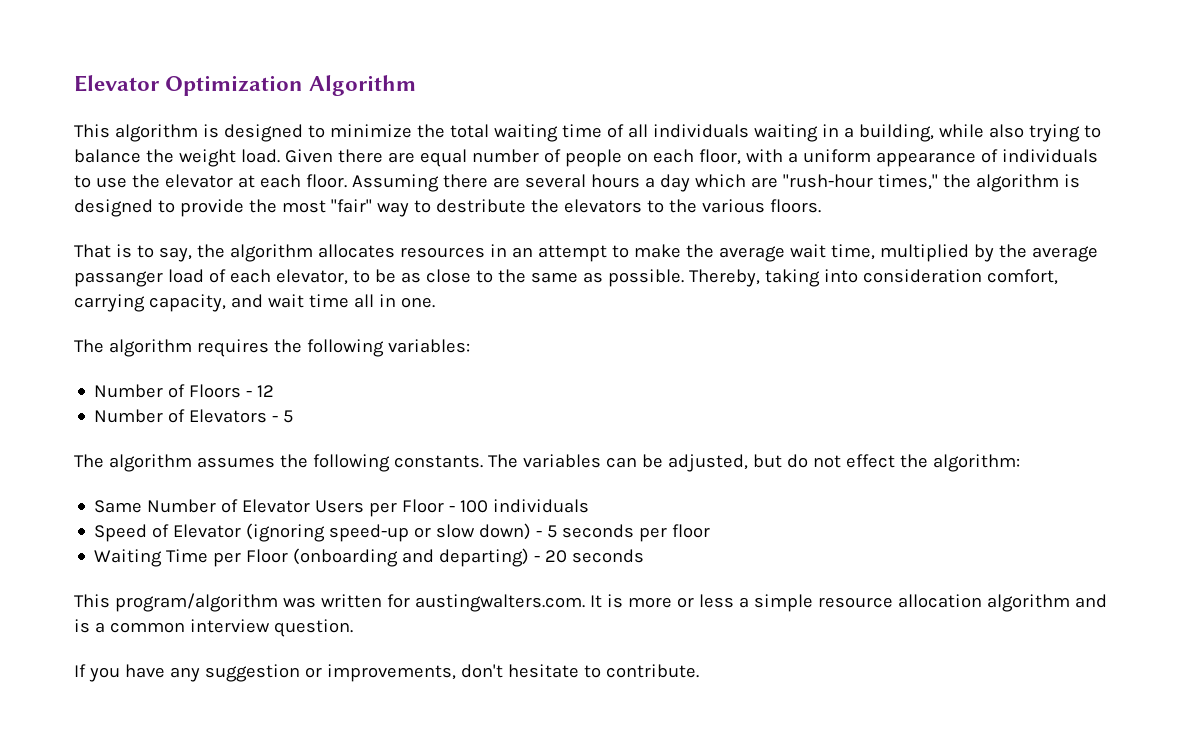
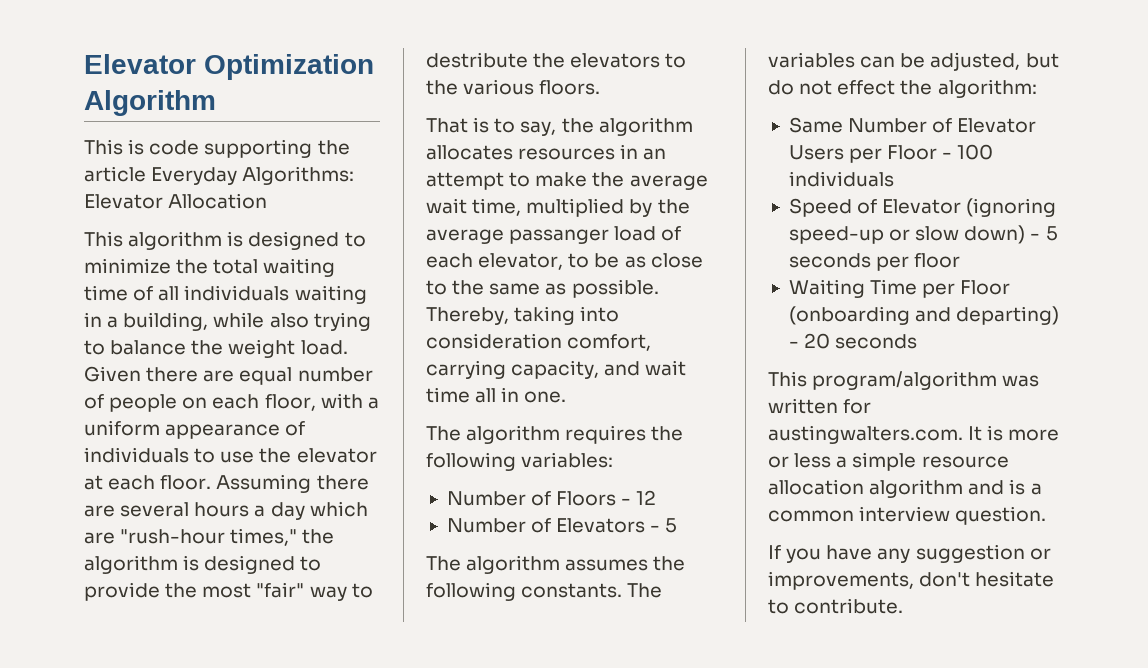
+ This is code supporting the article Everyday Algorithms: Elevator Allocation

